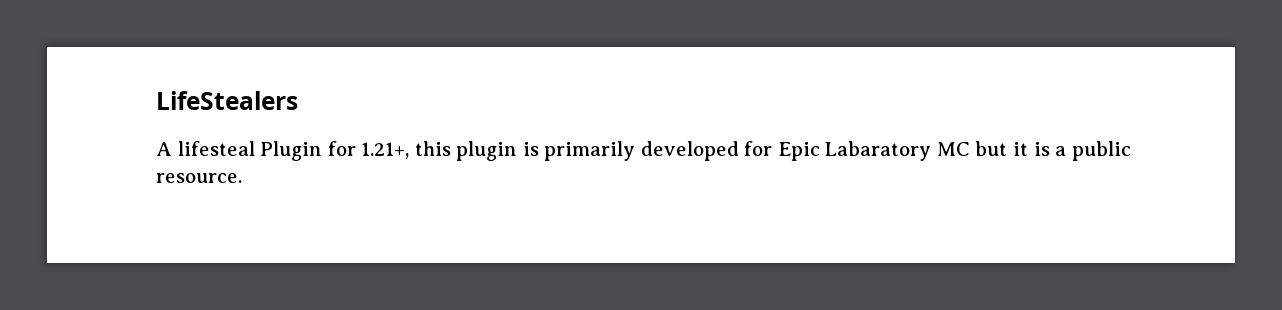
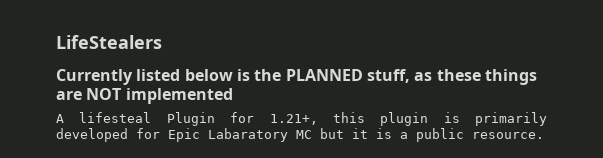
+ Currently listed below is the PLANNED stuff, as these things are NOT implemented

